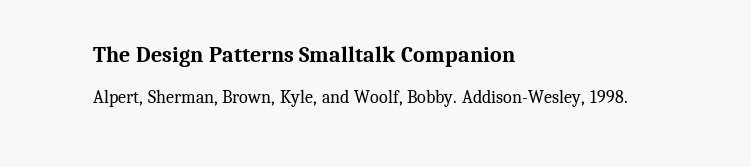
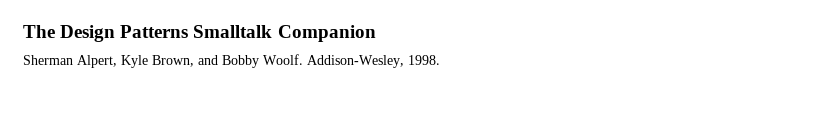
- Alpert, Sherman, Brown, Kyle, and Woolf, Bobby.
+ Sherman Alpert, Kyle Brown, and Bobby Woolf.

